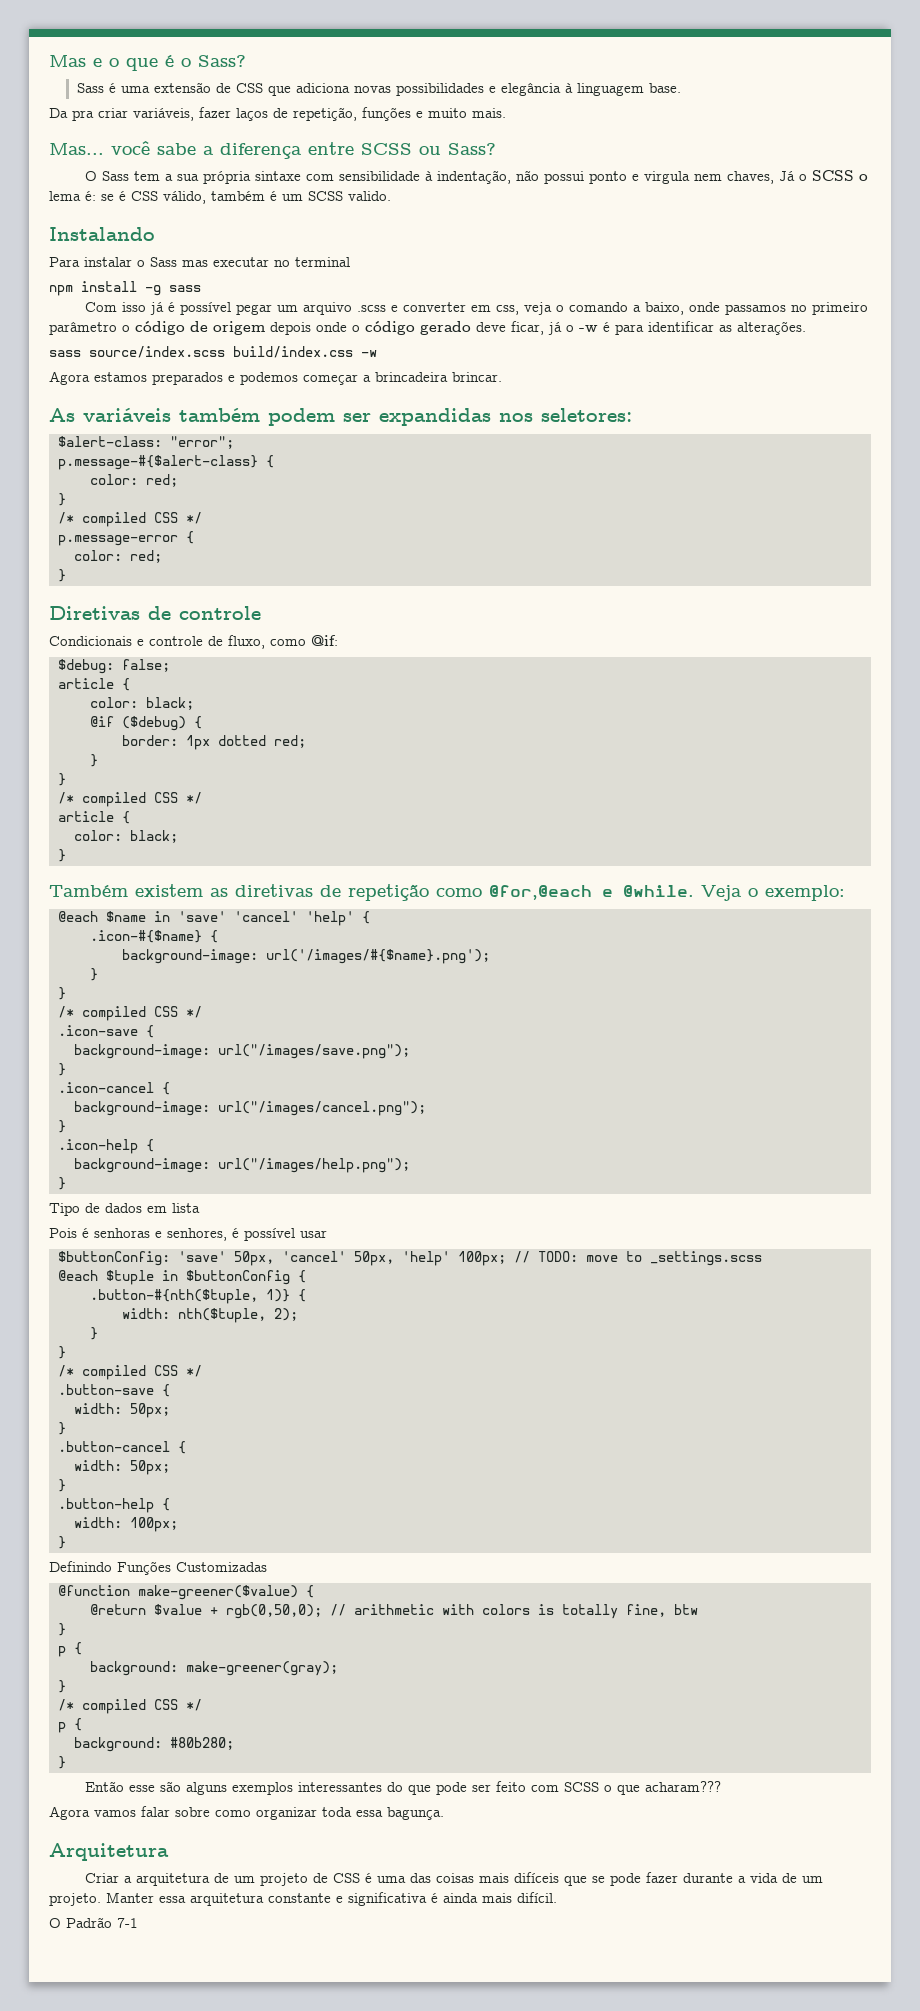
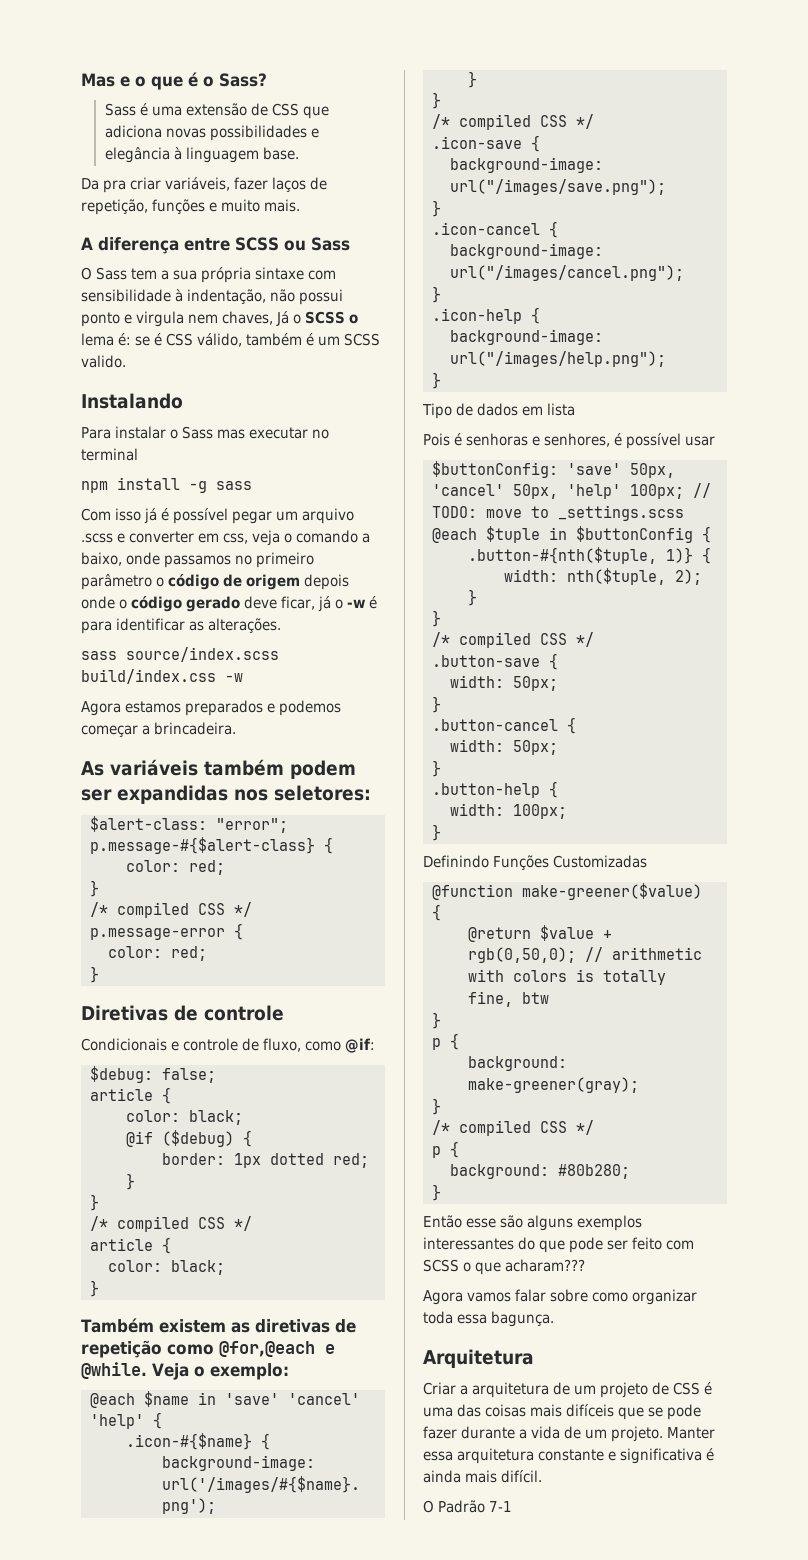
- Mas... você sabe a diferença entre SCSS ou Sass?
+ A diferença entre SCSS ou Sass
- Agora estamos preparados e podemos começar a brincadeira brincar.
+ Agora estamos preparados e podemos começar a brincadeira.

